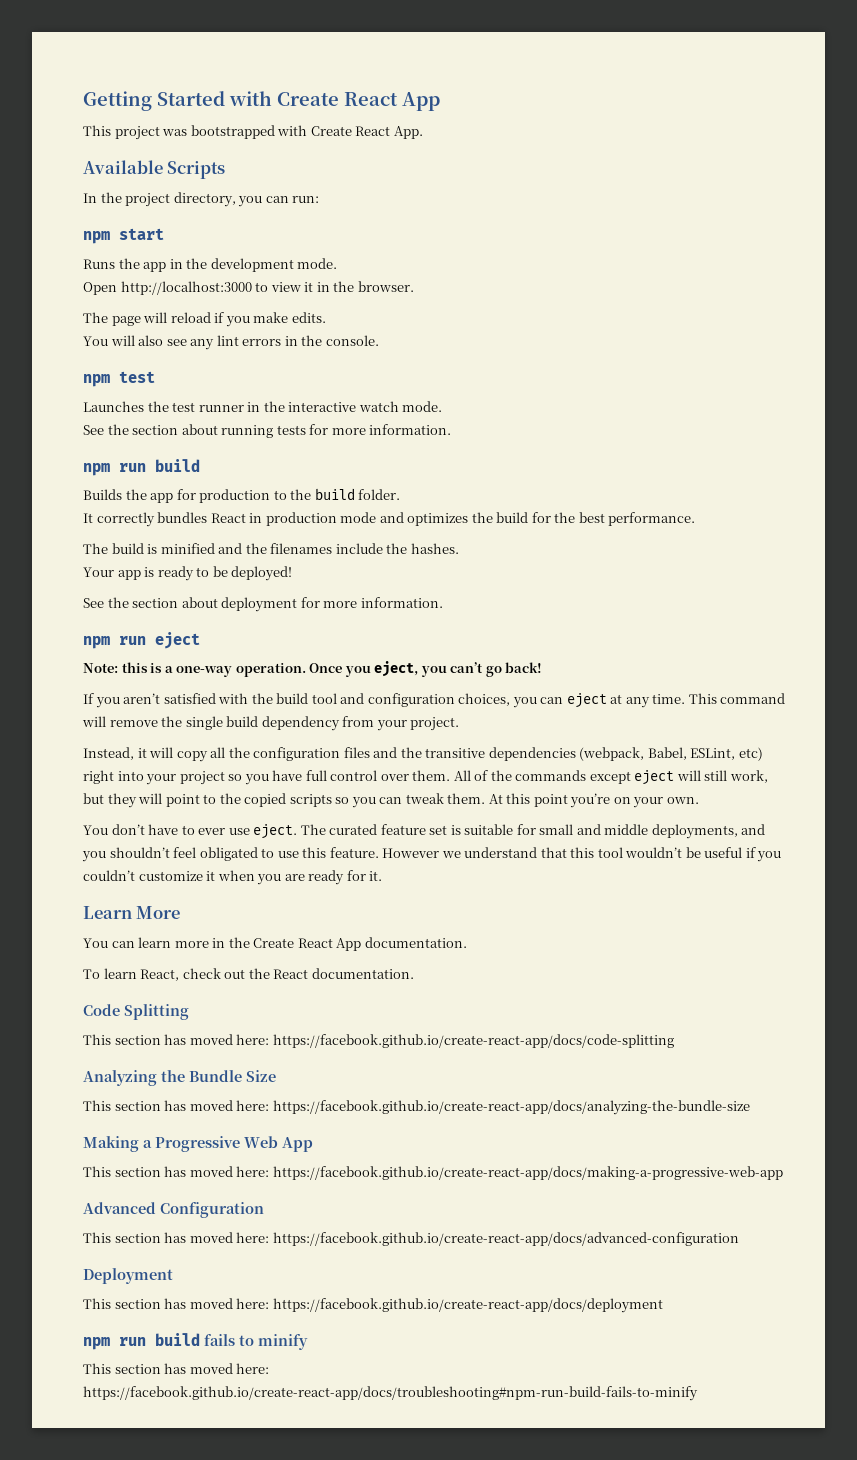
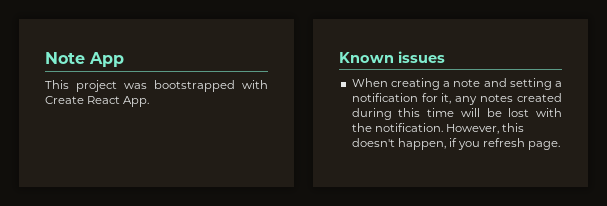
- Getting Started with Create React App
+ Note App
- Available Scripts
- In the project directory, you can run:
- npm start
- Runs the app in the development mode.
- Open http://localhost:3000 to view it in the browser.
- The page will reload if you make edits.
- You will also see any lint errors in the console.
- npm test
- Launches the test runner in the interactive watch mode.
- See the section about running tests for more information.
- npm run build
- Builds the app for production to the build folder.
- It correctly bundles React in production mode and optimizes the build for the best performance.
- The build is minified and the filenames include the hashes.
- Your app is ready to be deployed!
- See the section about deployment for more information.
- npm run eject
- Note: this is a one-way operation. Once you eject, you can’t go back!
- If you aren’t satisfied with the build tool and configuration choices, you can eject at any time. This command will remove the single build dependency from your project.
- Instead, it will copy all the configuration files and the transitive dependencies (webpack, Babel, ESLint, etc) right into your project so you have full control over them. All of the commands except eject will still work, but they will point to the copied scripts so you can tweak them. At this point you’re on your own.
- You don’t have to ever use eject. The curated feature set is suitable for small and middle deployments, and you shouldn’t feel obligated to use this feature. However we understand that this tool wouldn’t be useful if you couldn’t customize it when you are ready for it.
- Learn More
- You can learn more in the Create React App documentation.
- To learn React, check out the React documentation.
- Code Splitting
- This section has moved here: https://facebook.github.io/create-react-app/docs/code-splitting
- Analyzing the Bundle Size
- This section has moved here: https://facebook.github.io/create-react-app/docs/analyzing-the-bundle-size
- Making a Progressive Web App
- This section has moved here: https://facebook.github.io/create-react-app/docs/making-a-progressive-web-app
- Advanced Configuration
- This section has moved here: https://facebook.github.io/create-react-app/docs/advanced-configuration
- Deployment
- This section has moved here: https://facebook.github.io/create-react-app/docs/deployment
- npm run build fails to minify
- This section has moved here: https://facebook.github.io/create-react-app/docs/troubleshooting#npm-run-build-fails-to-minify
+ Known issues
+ When creating a note and setting a notification for it, any notes created during this time will be lost with the notification. However, this doesn't happen, if you refresh page.

